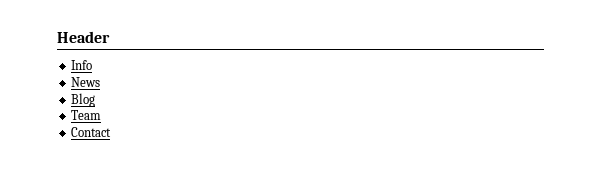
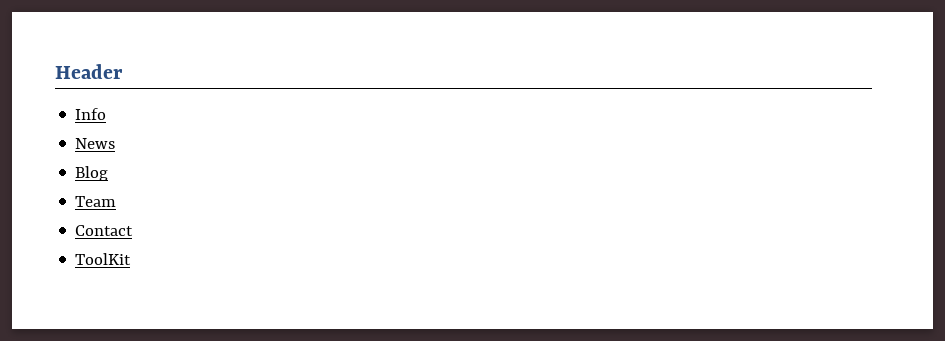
+ ToolKit

